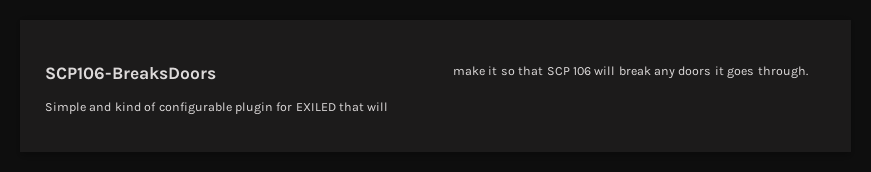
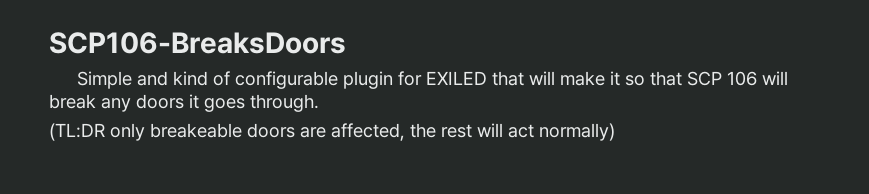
+ (TL:DR only breakeable doors are affected, the rest will act normally)

